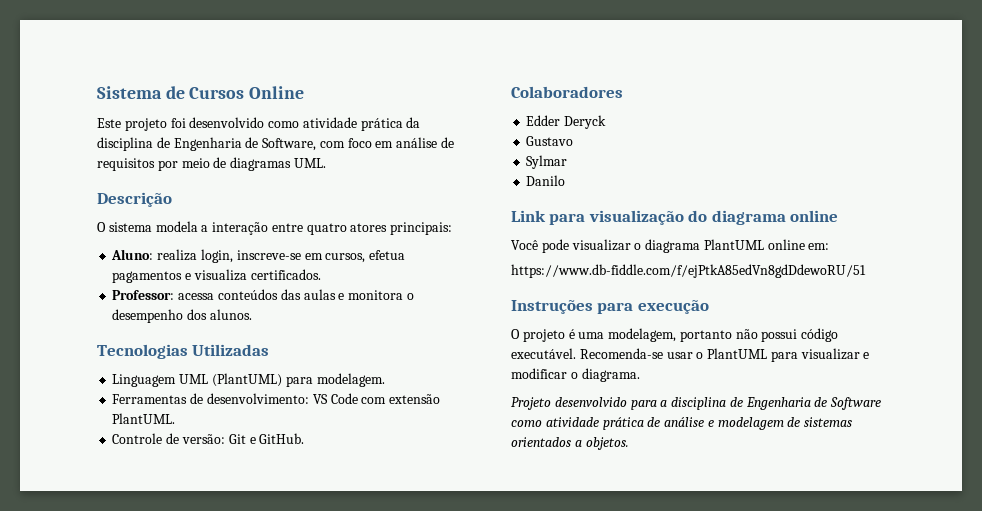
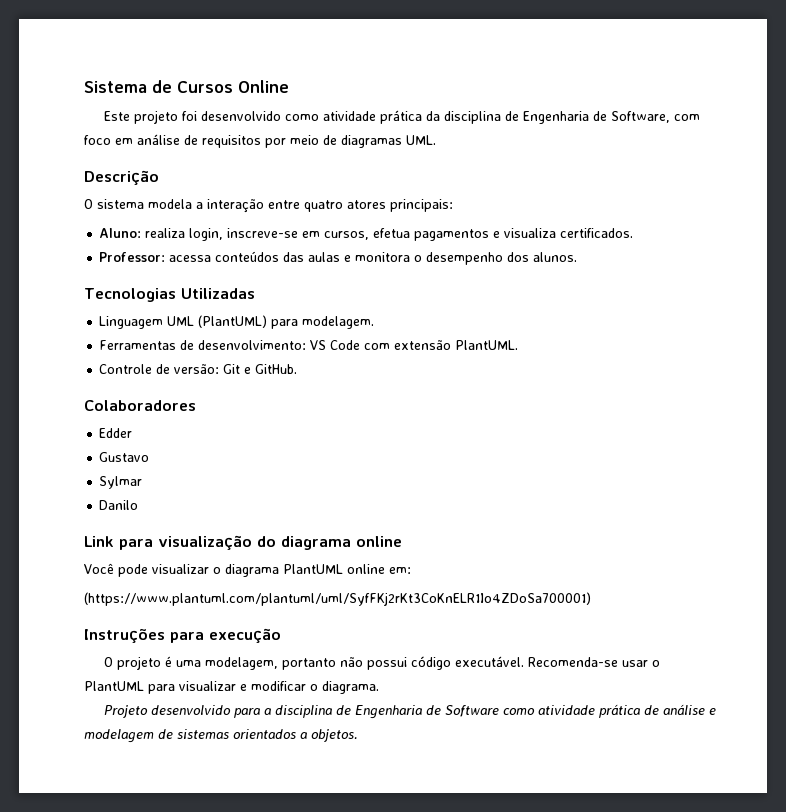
- Edder Deryck
+ Edder
- https://www.db-fiddle.com/f/ejPtkA85edVn8gdDdewoRU/51
+ (https://www.plantuml.com/plantuml/uml/SyfFKj2rKt3CoKnELR1Io4ZDoSa700001)

